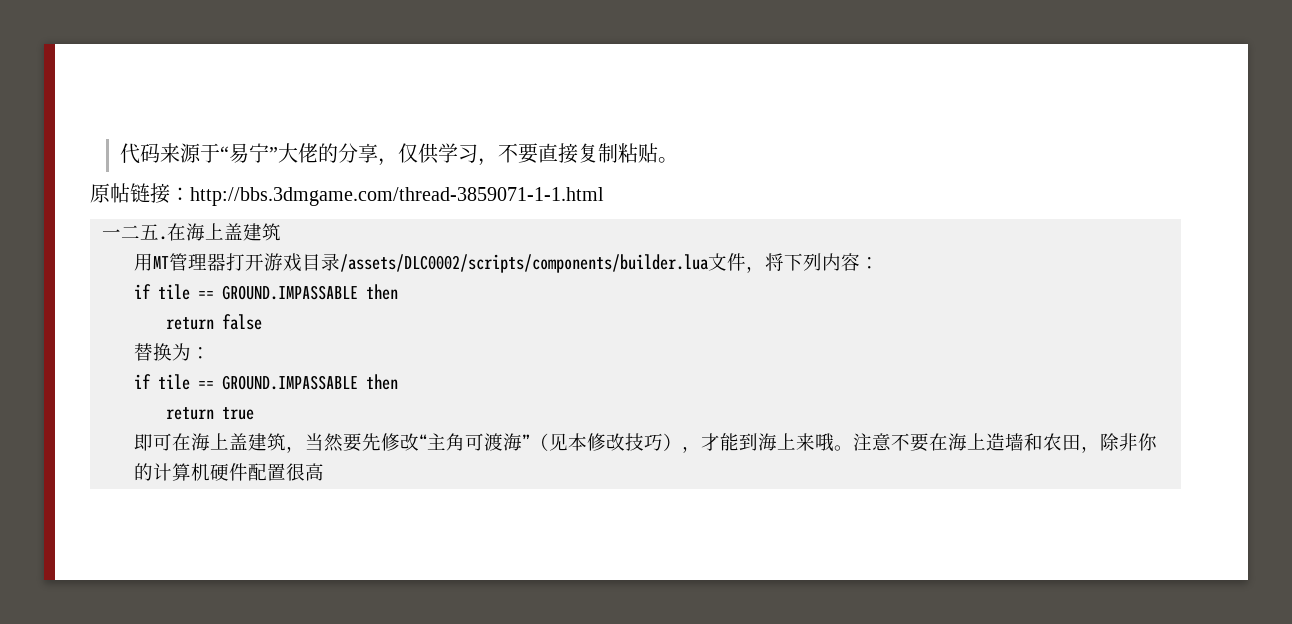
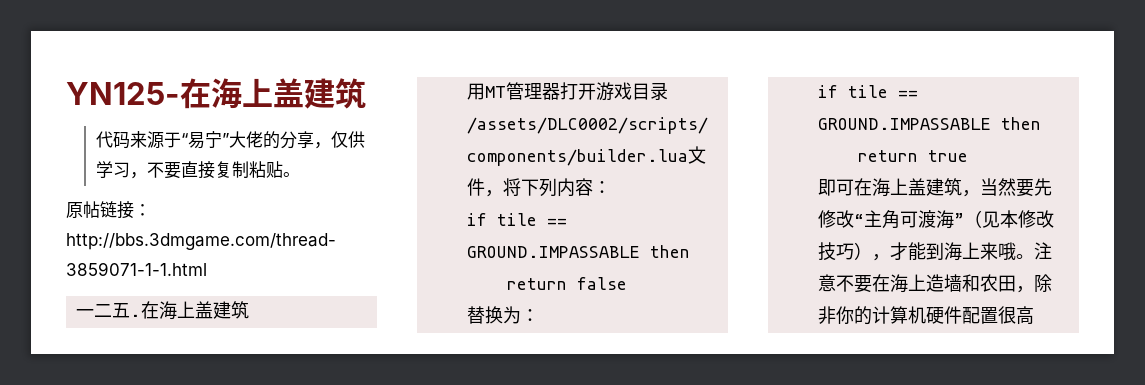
+ YN125-在海上盖建筑

